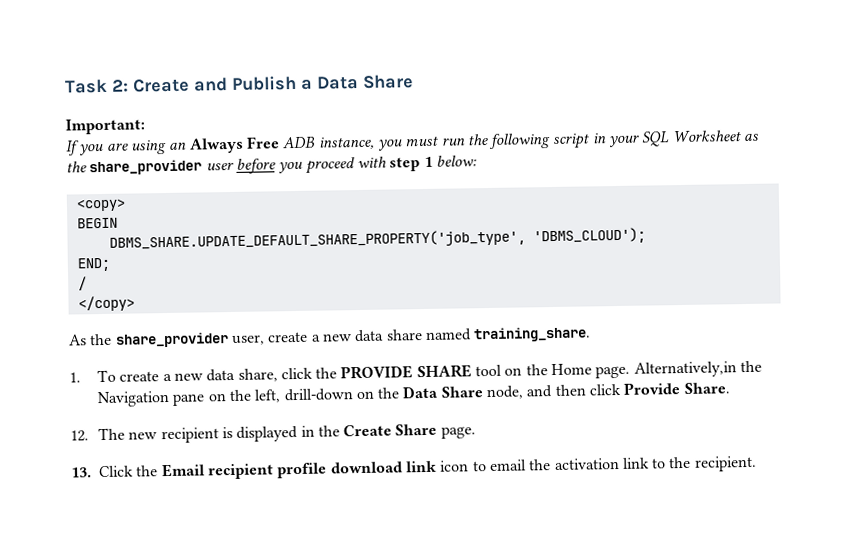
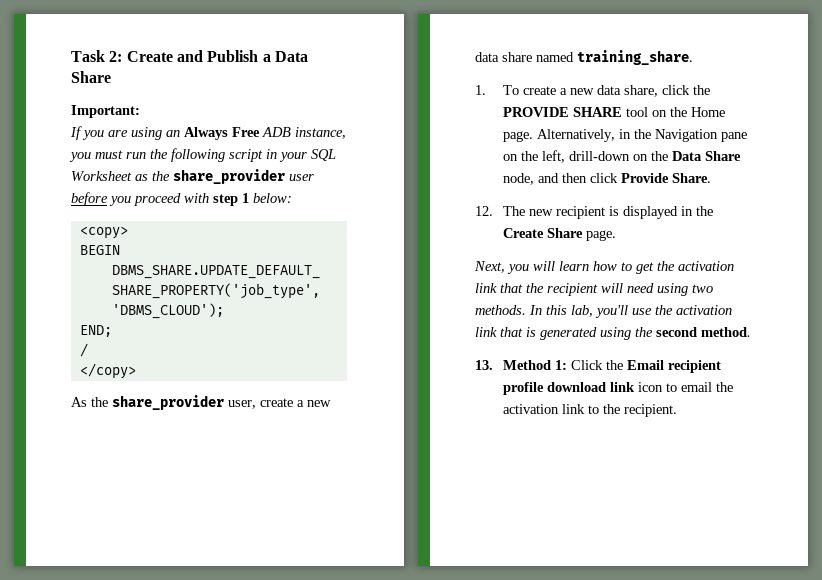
- Alternatively,in the Navigation pane on the left, drill-down on the Data Share node, and then click Provide Share.
+ Alternatively, in the Navigation pane on the left, drill-down on the Data Share node, and then click Provide Share.
+ Next, you will learn how to get the activation link that the recipient will need using two methods. In this lab, you'll use the activation link that is generated using the second method.
- 13. Click the Email recipient profile download link icon to email the activation link to the recipient.
+ 13. Method 1: Click the Email recipient profile download link icon to email the activation link to the recipient.

